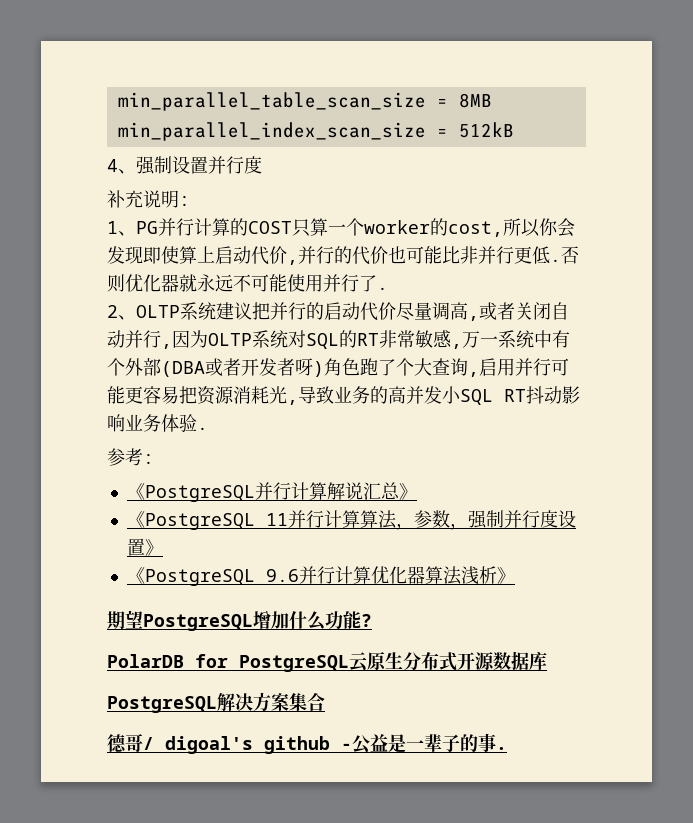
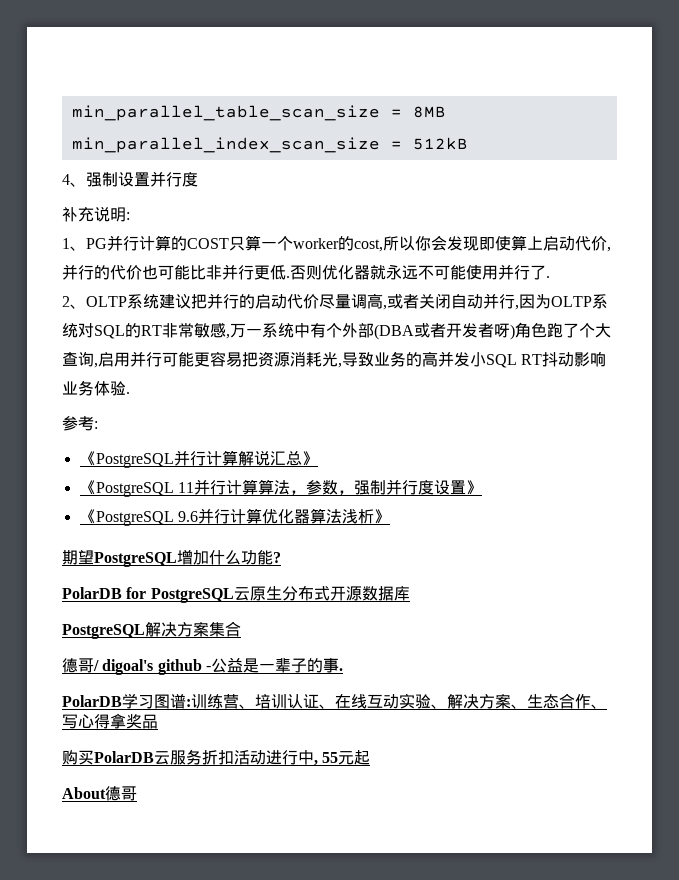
+ PolarDB学习图谱:训练营、培训认证、在线互动实验、解决方案、生态合作、写心得拿奖品
+ 购买PolarDB云服务折扣活动进行中, 55元起
+ About德哥

